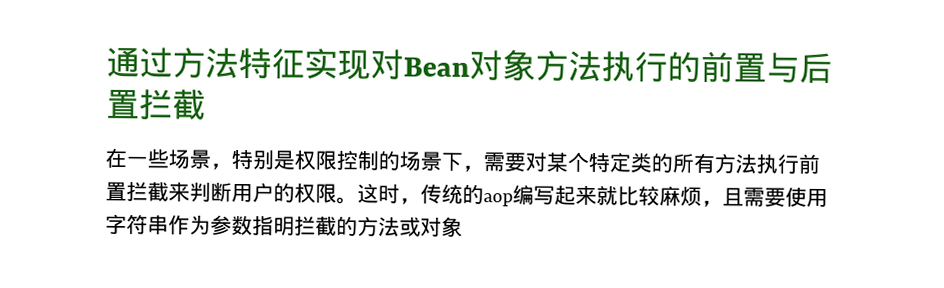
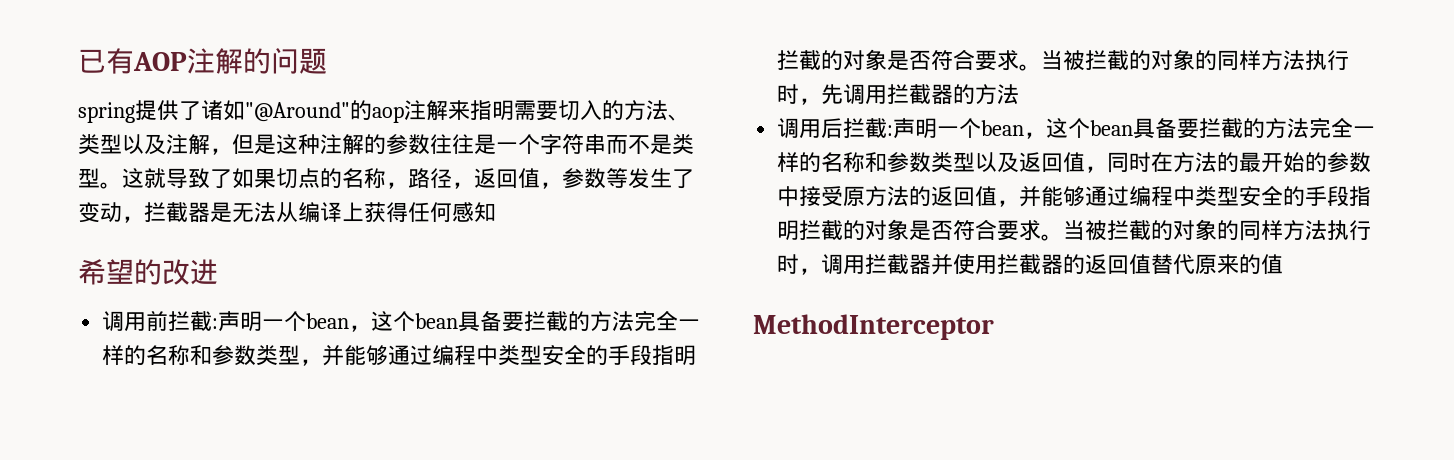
- 通过方法特征实现对Bean对象方法执行的前置与后置拦截
- 在一些场景，特别是权限控制的场景下，需要对某个特定类的所有方法执行前置拦截来判断用户的权限。这时，传统的aop编写起来就比较麻烦，且需要使用字符串作为参数指明拦截的方法或对象
+ 已有AOP注解的问题
+ spring提供了诸如"@Around"的aop注解来指明需要切入的方法、类型以及注解，但是这种注解的参数往往是一个字符串而不是类型。这就导致了如果切点的名称，路径，返回值，参数等发生了变动，拦截器是无法从编译上获得任何感知
+ 希望的改进
+ 调用前拦截:声明一个bean，这个bean具备要拦截的方法完全一样的名称和参数类型，并能够通过编程中类型安全的手段指明拦截的对象是否符合要求。当被拦截的对象的同样方法执行时，先调用拦截器的方法
+ 调用后拦截:声明一个bean，这个bean具备要拦截的方法完全一样的名称和参数类型以及返回值，同时在方法的最开始的参数中接受原方法的返回值，并能够通过编程中类型安全的手段指明拦截的对象是否符合要求。当被拦截的对象的同样方法执行时，调用拦截器并使用拦截器的返回值替代原来的值
+ MethodInterceptor

